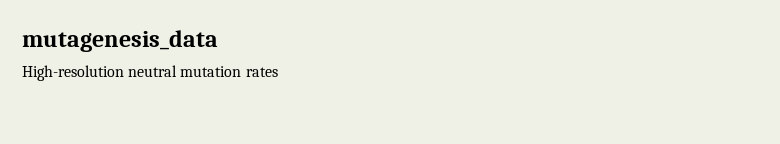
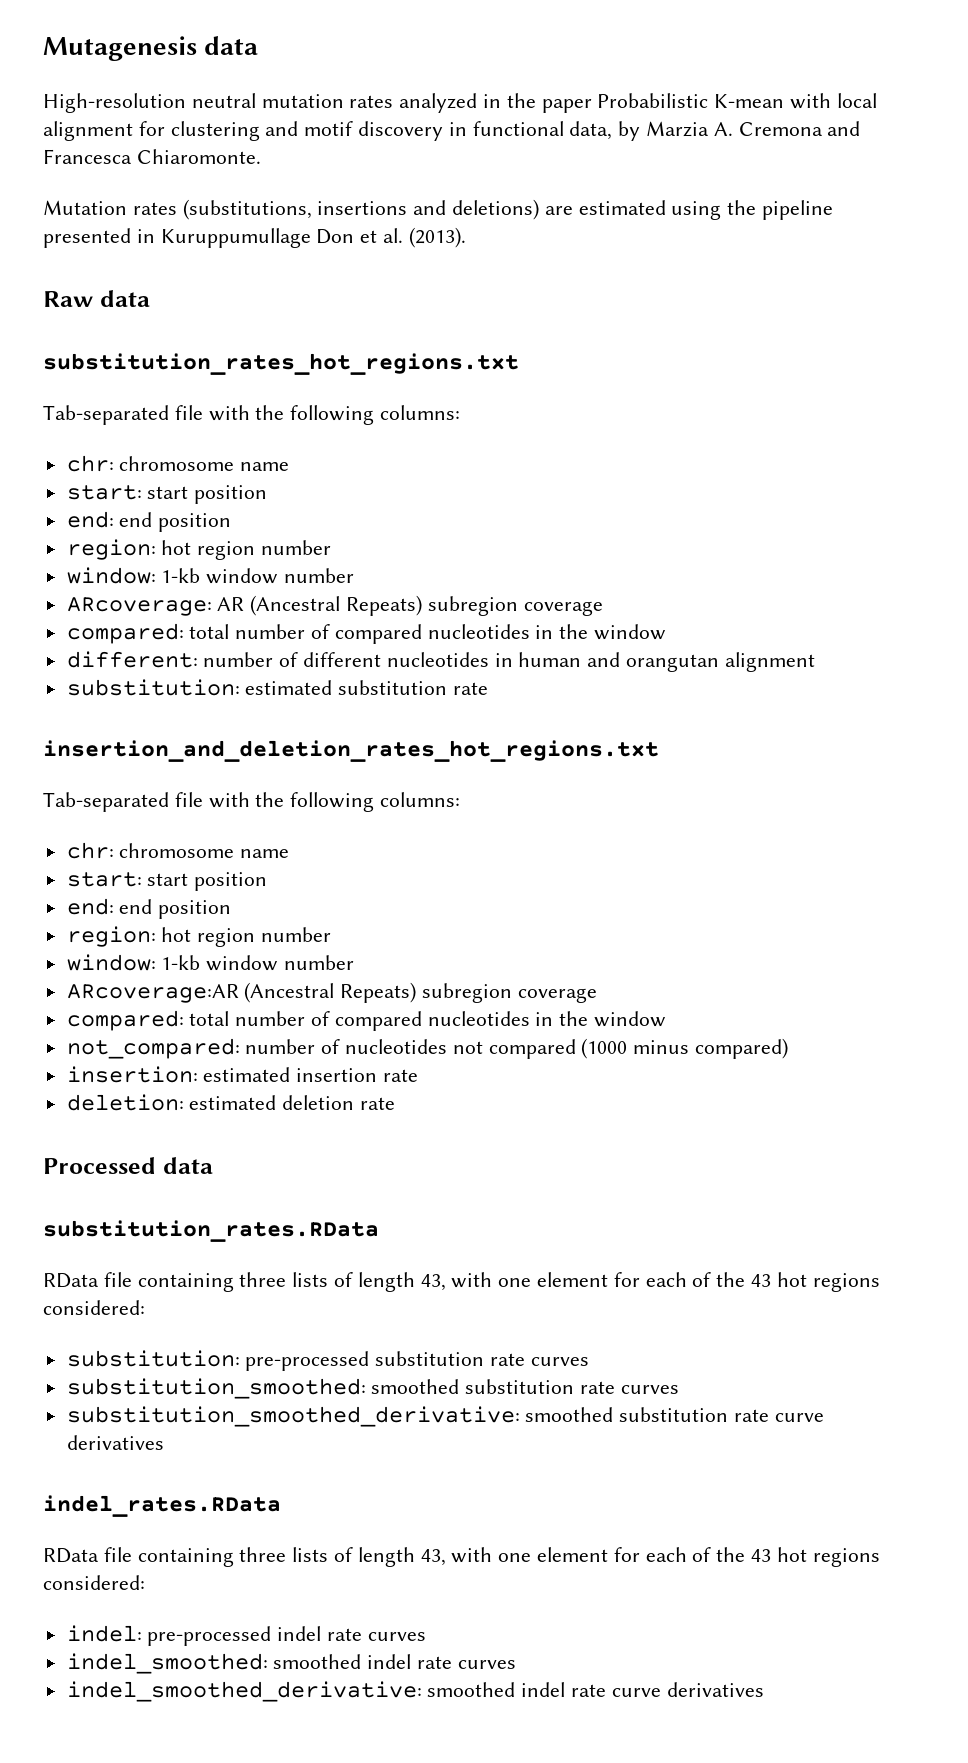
- mutagenesis_data
+ Mutagenesis data
- High-resolution neutral mutation rates
+ High-resolution neutral mutation rates analyzed in the paper Probabilistic K-mean with local alignment for clustering and motif discovery in functional data, by Marzia A. Cremona and Francesca Chiaromonte.
+ Mutation rates (substitutions, insertions and deletions) are estimated using the pipeline presented in Kuruppumullage Don et al. (2013).
+ Raw data
+ substitution_rates_hot_regions.txt
+ Tab-separated file with the following columns:
+ chr: chromosome name
+ start: start position
+ end: end position
+ region: hot region number
+ window: 1-kb window number
+ ARcoverage: AR (Ancestral Repeats) subregion coverage
+ compared: total number of compared nucleotides in the window
+ different: number of different nucleotides in human and orangutan alignment
+ substitution: estimated substitution rate
+ insertion_and_deletion_rates_hot_regions.txt
+ Tab-separated file with the following columns:
+ chr: chromosome name
+ start: start position
+ end: end position
+ region: hot region number
+ window: 1-kb window number
+ ARcoverage:AR (Ancestral Repeats) subregion coverage
+ compared: total number of compared nucleotides in the window
+ not_compared: number of nucleotides not compared (1000 minus compared)
+ insertion: estimated insertion rate
+ deletion: estimated deletion rate
+ Processed data
+ substitution_rates.RData
+ RData file containing three lists of length 43, with one element for each of the 43 hot regions considered:
+ substitution: pre-processed substitution rate curves
+ substitution_smoothed: smoothed substitution rate curves
+ substitution_smoothed_derivative: smoothed substitution rate curve derivatives
+ indel_rates.RData
+ RData file containing three lists of length 43, with one element for each of the 43 hot regions considered:
+ indel: pre-processed indel rate curves
+ indel_smoothed: smoothed indel rate curves
+ indel_smoothed_derivative: smoothed indel rate curve derivatives

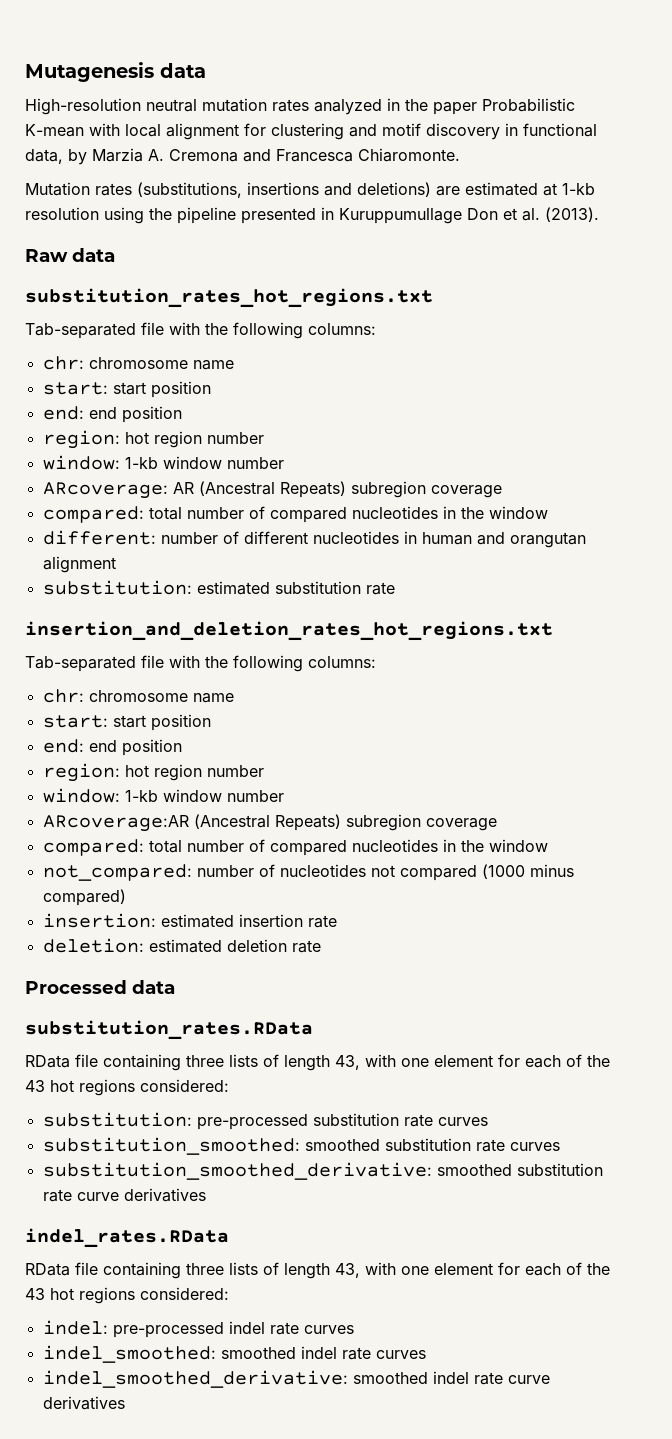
- Mutation rates (substitutions, insertions and deletions) are estimated using the pipeline presented in Kuruppumullage Don et al. (2013).
+ Mutation rates (substitutions, insertions and deletions) are estimated at 1-kb resolution using the pipeline presented in Kuruppumullage Don et al. (2013).

